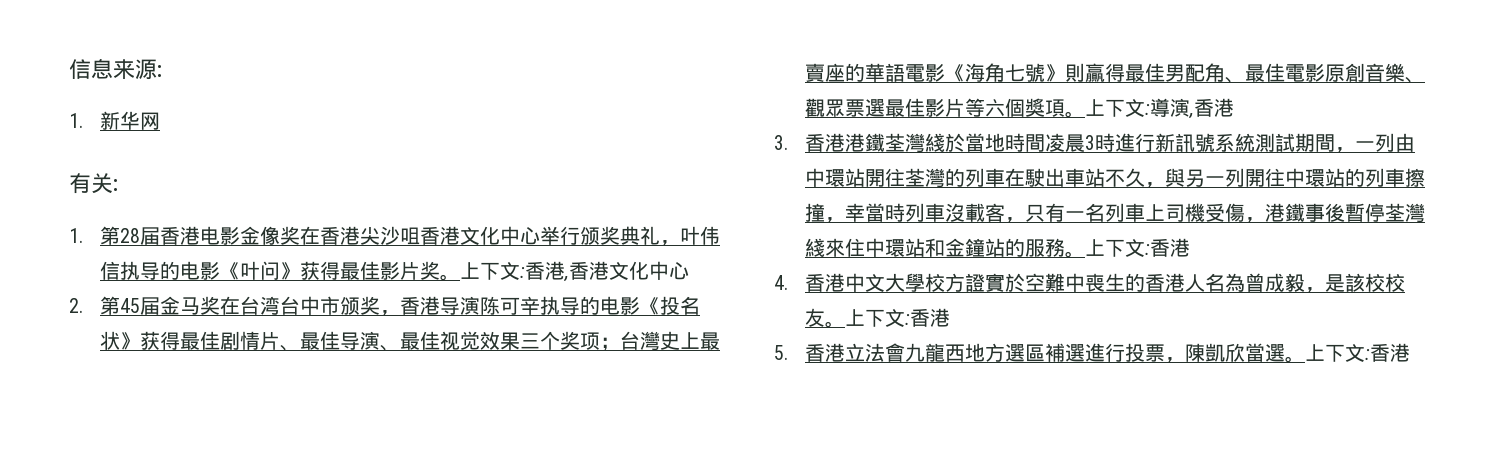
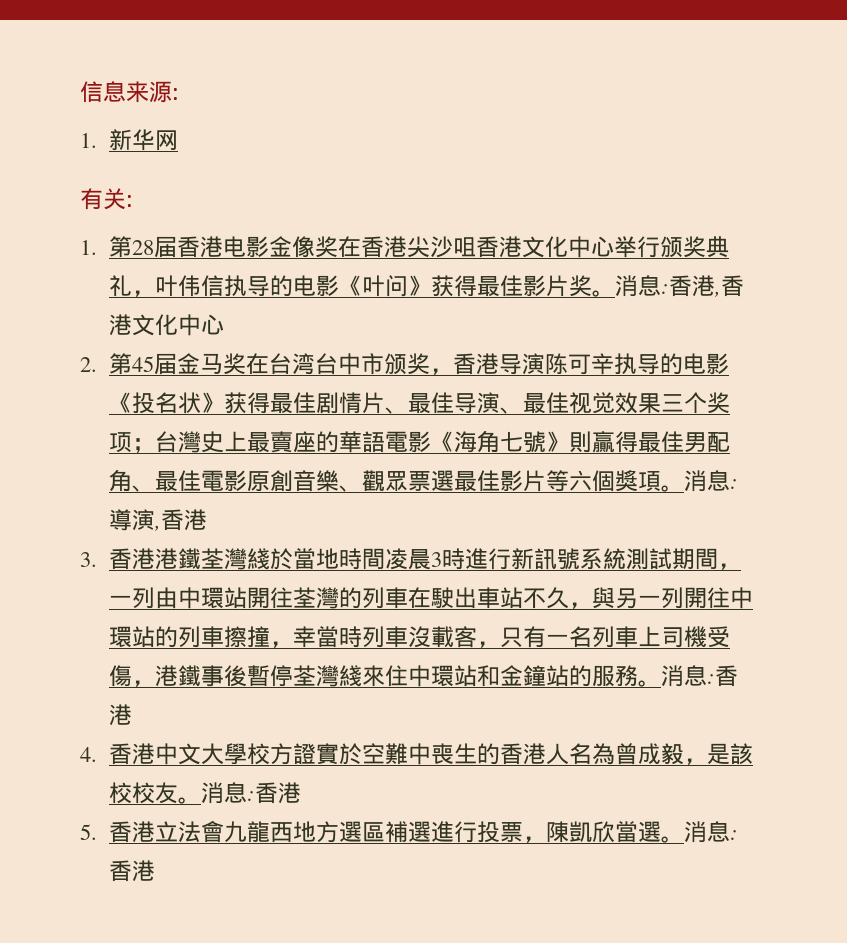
- 上下文:香港,香港文化中心
+ 消息:香港,香港文化中心
- 上下文:導演,香港
+ 消息:導演,香港
- 3.香港港鐵荃灣綫於當地時間凌晨3時進行新訊號系統測試期間，一列由中環站開往荃灣的列車在駛出車站不久，與另一列開往中環站的列車擦撞，幸當時列車沒載客，只有一名列車上司機受傷，港鐵事後暫停荃灣綫來住中環站和金鐘站的服務。上下文:香港
+ 3.香港港鐵荃灣綫於當地時間凌晨3時進行新訊號系統測試期間，一列由中環站開往荃灣的列車在駛出車站不久，與另一列開往中環站的列車擦撞，幸當時列車沒載客，只有一名列車上司機受傷，港鐵事後暫停荃灣綫來住中環站和金鐘站的服務。消息:香港
- 4.香港中文大學校方證實於空難中喪生的香港人名為曾成毅，是該校校友。上下文:香港
+ 4.香港中文大學校方證實於空難中喪生的香港人名為曾成毅，是該校校友。消息:香港
- 5.香港立法會九龍西地方選區補選進行投票，陳凱欣當選。上下文:香港
+ 5.香港立法會九龍西地方選區補選進行投票，陳凱欣當選。消息:香港

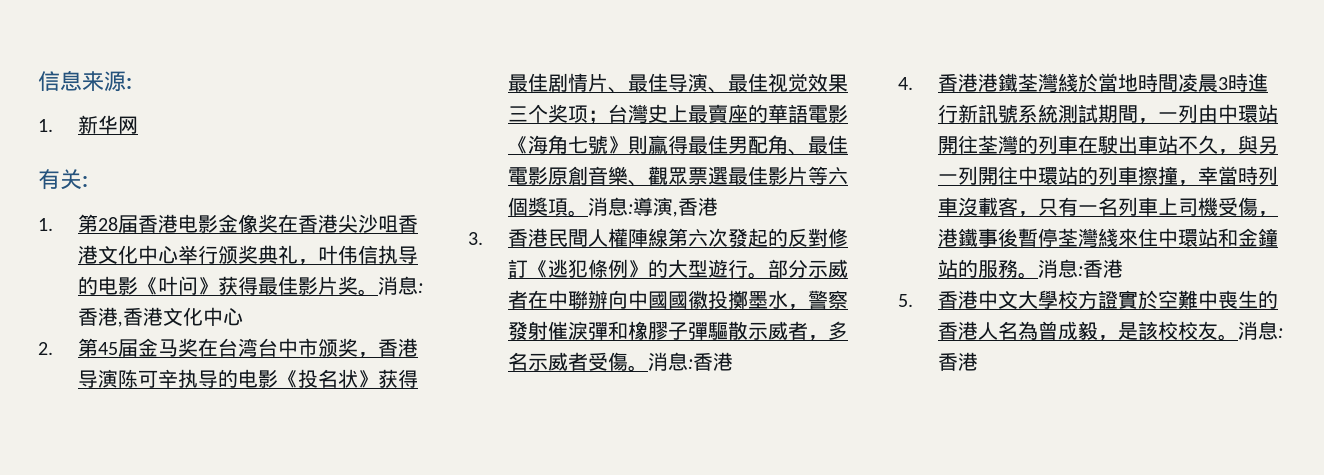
- 3.香港港鐵荃灣綫於當地時間凌晨3時進行新訊號系統測試期間，一列由中環站開往荃灣的列車在駛出車站不久，與另一列開往中環站的列車擦撞，幸當時列車沒載客，只有一名列車上司機受傷，港鐵事後暫停荃灣綫來住中環站和金鐘站的服務。
+ 3.香港民間人權陣線第六次發起的反對修訂《逃犯條例》的大型遊行。部分示威者在中聯辦向中國國徽投擲墨水，警察發射催淚彈和橡膠子彈驅散示威者，多名示威者受傷。消息:香港
+ 4.香港港鐵荃灣綫於當地時間凌晨3時進行新訊號系統測試期間，一列由中環站開往荃灣的列車在駛出車站不久，與另一列開往中環站的列車擦撞，幸當時列車沒載客，只有一名列車上司機受傷，港鐵事後暫停荃灣綫來住中環站和金鐘站的服務。
- 4.香港中文大學校方證實於空難中喪生的香港人名為曾成毅，是該校校友。
+ 5.香港中文大學校方證實於空難中喪生的香港人名為曾成毅，是該校校友。
- 5.香港立法會九龍西地方選區補選進行投票，陳凱欣當選。消息:香港

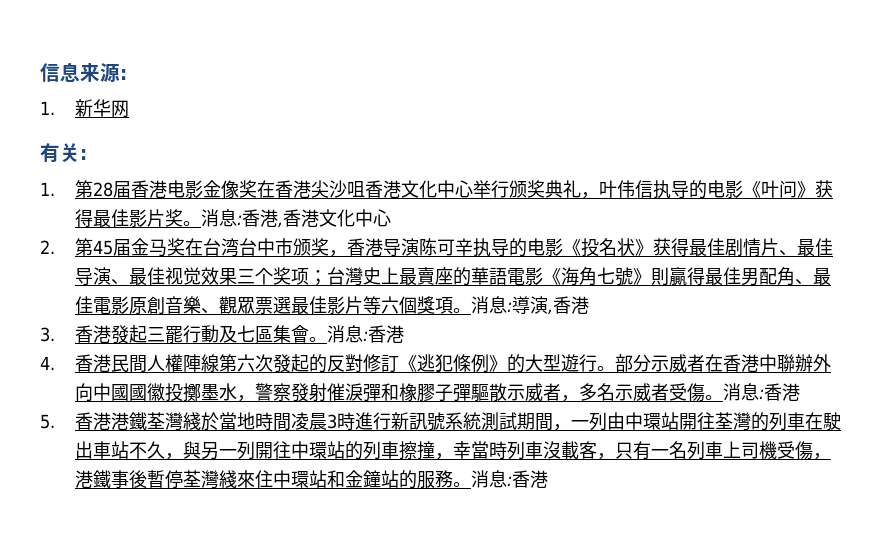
- 3.香港民間人權陣線第六次發起的反對修訂《逃犯條例》的大型遊行。
+ 3.香港發起三罷行動及七區集會。消息:香港
+ 4.香港民間人權陣線第六次發起的反對修訂《逃犯條例》的大型遊行。
- 部分示威者在中聯辦向中國國徽投擲墨水，警察發射催淚彈和橡膠子彈驅散示威者，多名示威者受傷。
+ 部分示威者在香港中聯辦外向中國國徽投擲墨水，警察發射催淚彈和橡膠子彈驅散示威者，多名示威者受傷。
- 4.香港港鐵荃灣綫於當地時間凌晨3時進行新訊號系統測試期間，一列由中環站開往荃灣的列車在駛出車站不久，與另一列開往中環站的列車擦撞，幸當時列車沒載客，只有一名列車上司機受傷，港鐵事後暫停荃灣綫來住中環站和金鐘站的服務。
+ 5.香港港鐵荃灣綫於當地時間凌晨3時進行新訊號系統測試期間，一列由中環站開往荃灣的列車在駛出車站不久，與另一列開往中環站的列車擦撞，幸當時列車沒載客，只有一名列車上司機受傷，港鐵事後暫停荃灣綫來住中環站和金鐘站的服務。
- 5.香港中文大學校方證實於空難中喪生的香港人名為曾成毅，是該校校友。消息:香港

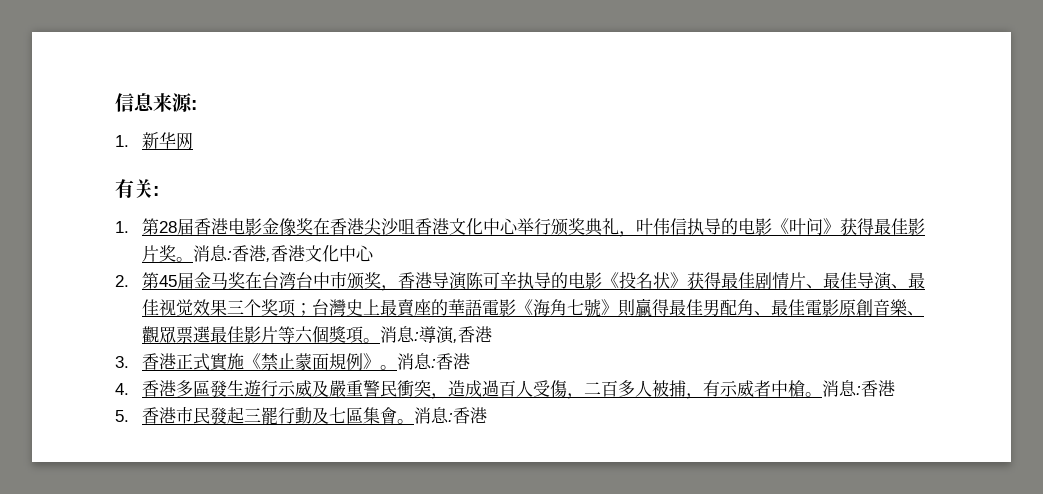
- 3.香港發起三罷行動及七區集會。
+ 3.香港正式實施《禁止蒙面規例》。消息:香港
+ 4.香港多區發生遊行示威及嚴重警民衝突，造成過百人受傷，二百多人被捕，有示威者中槍。消息:香港
+ 5.香港市民發起三罷行動及七區集會。
- 4.香港民間人權陣線第六次發起的反對修訂《逃犯條例》的大型遊行。部分示威者在香港中聯辦外向中國國徽投擲墨水，警察發射催淚彈和橡膠子彈驅散示威者，多名示威者受傷。消息:香港
- 5.香港港鐵荃灣綫於當地時間凌晨3時進行新訊號系統測試期間，一列由中環站開往荃灣的列車在駛出車站不久，與另一列開往中環站的列車擦撞，幸當時列車沒載客，只有一名列車上司機受傷，港鐵事後暫停荃灣綫來住中環站和金鐘站的服務。消息:香港

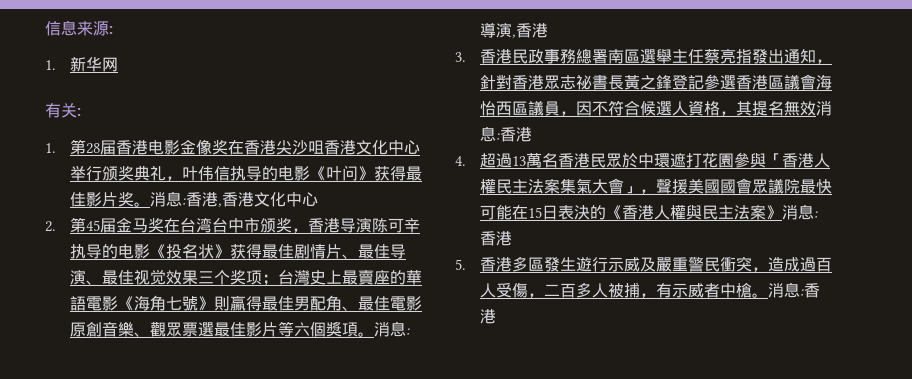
- 3.香港正式實施《禁止蒙面規例》。消息:香港
- 4.香港多區發生遊行示威及嚴重警民衝突，造成過百人受傷，二百多人被捕，有示威者中槍。
+ 3.香港民政事務總署南區選舉主任蔡亮指發出通知，針對香港眾志祕書長黃之鋒登記參選香港區議會海怡西區議員，因不符合候選人資格，其提名無效消息:香港
+ 4.超過13萬名香港民眾於中環遮打花園參與「香港人權民主法案集氣大會」，聲援美國國會眾議院最快可能在15日表決的《香港人權與民主法案》消息:香港
+ 5.香港多區發生遊行示威及嚴重警民衝突，造成過百人受傷，二百多人被捕，有示威者中槍。
- 5.香港市民發起三罷行動及七區集會。消息:香港

